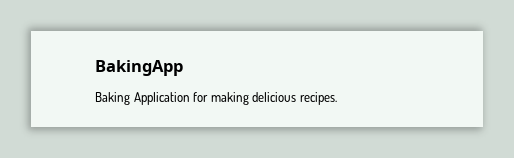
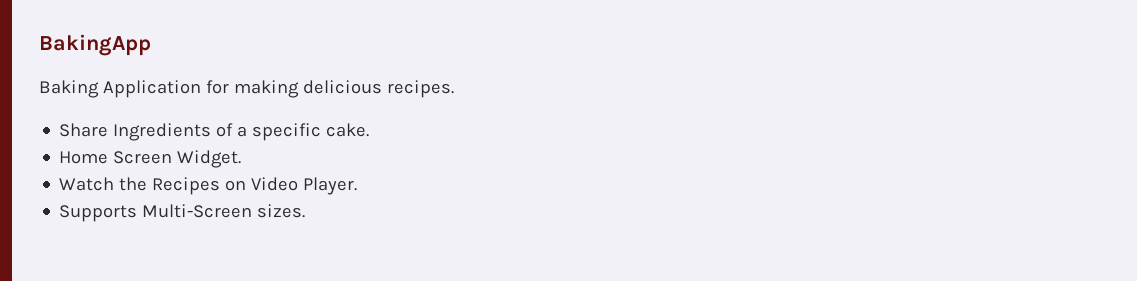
+ Share Ingredients of a specific cake.
+ Home Screen Widget.
+ Watch the Recipes on Video Player.
+ Supports Multi-Screen sizes.

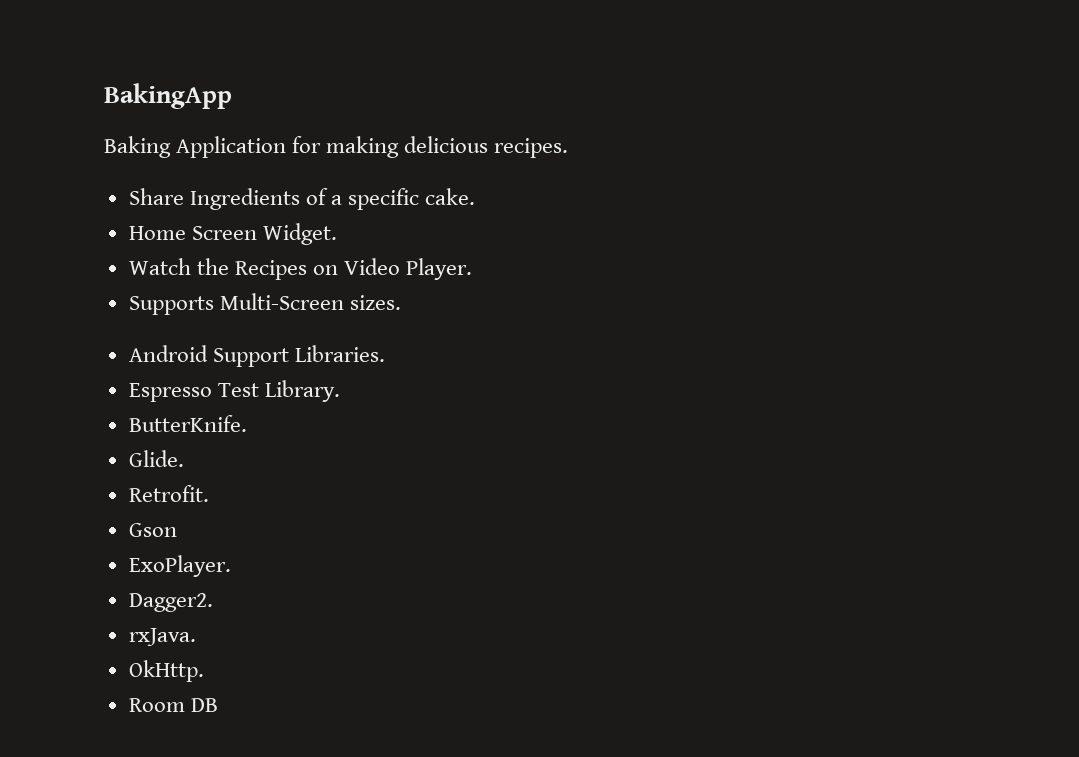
+ Android Support Libraries.
+ Espresso Test Library.
+ ButterKnife.
+ Glide.
+ Retrofit.
+ Gson
+ ExoPlayer.
+ Dagger2.
+ rxJava.
+ OkHttp.
+ Room DB

